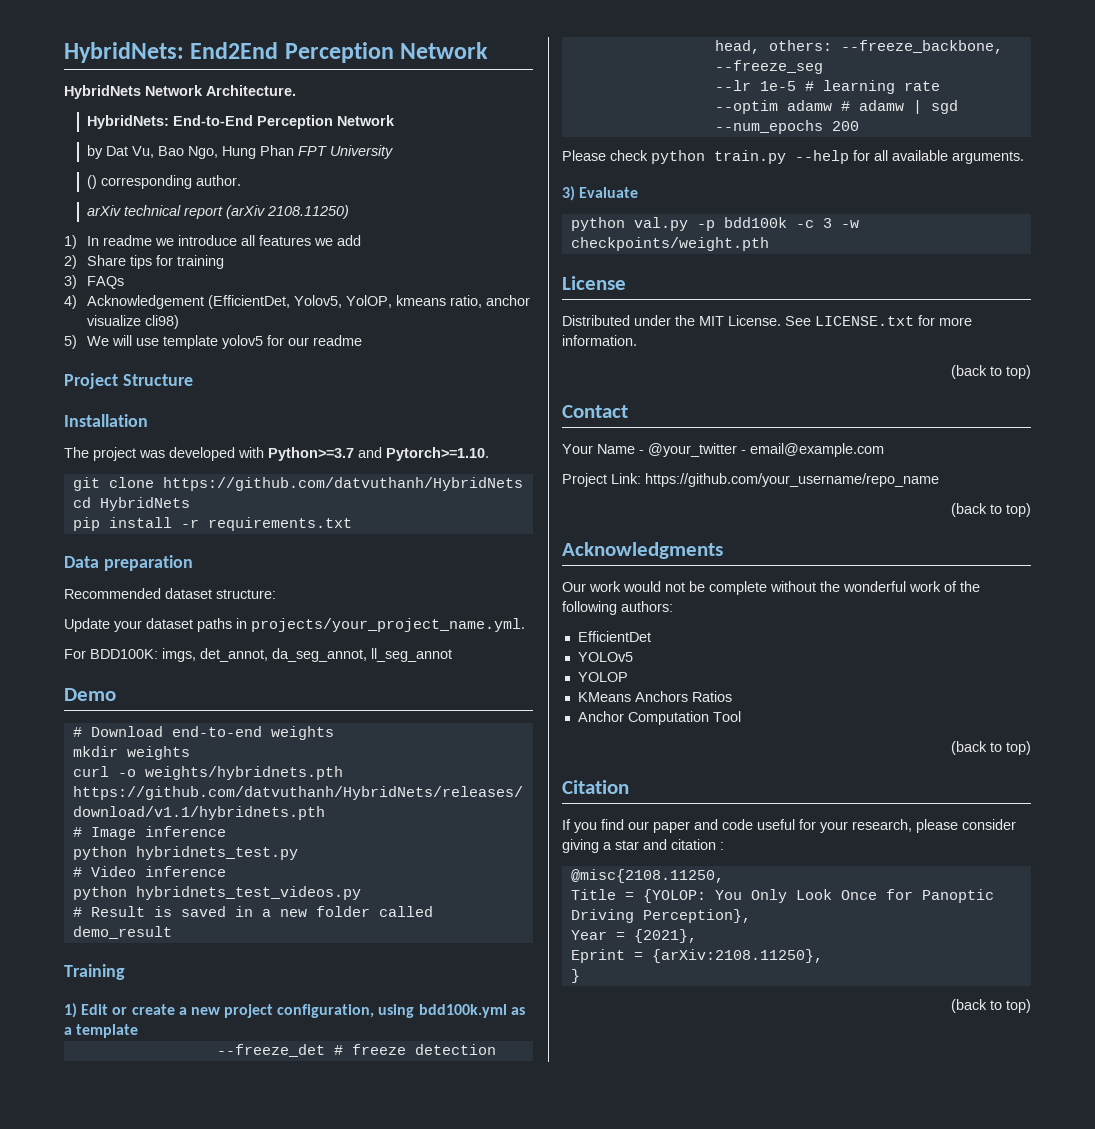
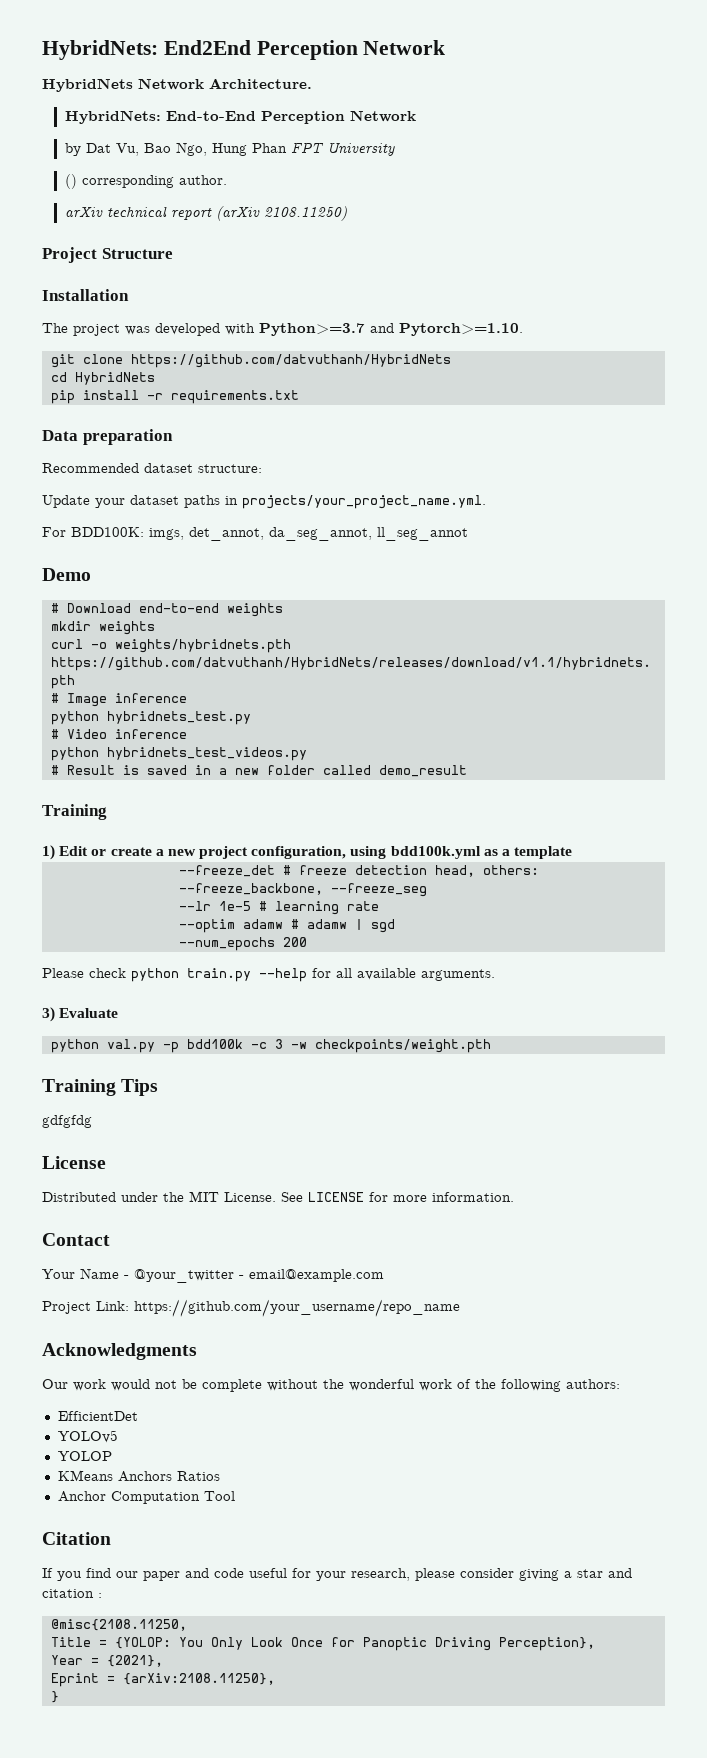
- 1) In readme we introduce all features we add
- 2) Share tips for training
- 3) FAQs
- 4) Acknowledgement (EfficientDet, Yolov5, YolOP, kmeans ratio, anchor visualize cli98)
- 5) We will use template yolov5 for our readme
+ Training Tips
+ gdfgfdg
- See LICENSE.txt for more information.
- (back to top)
+ See LICENSE for more information.
  Project Link: https://github.com/your_username/repo_name
- (back to top)
  Anchor Computation Tool
- (back to top)
  }
- (back to top)

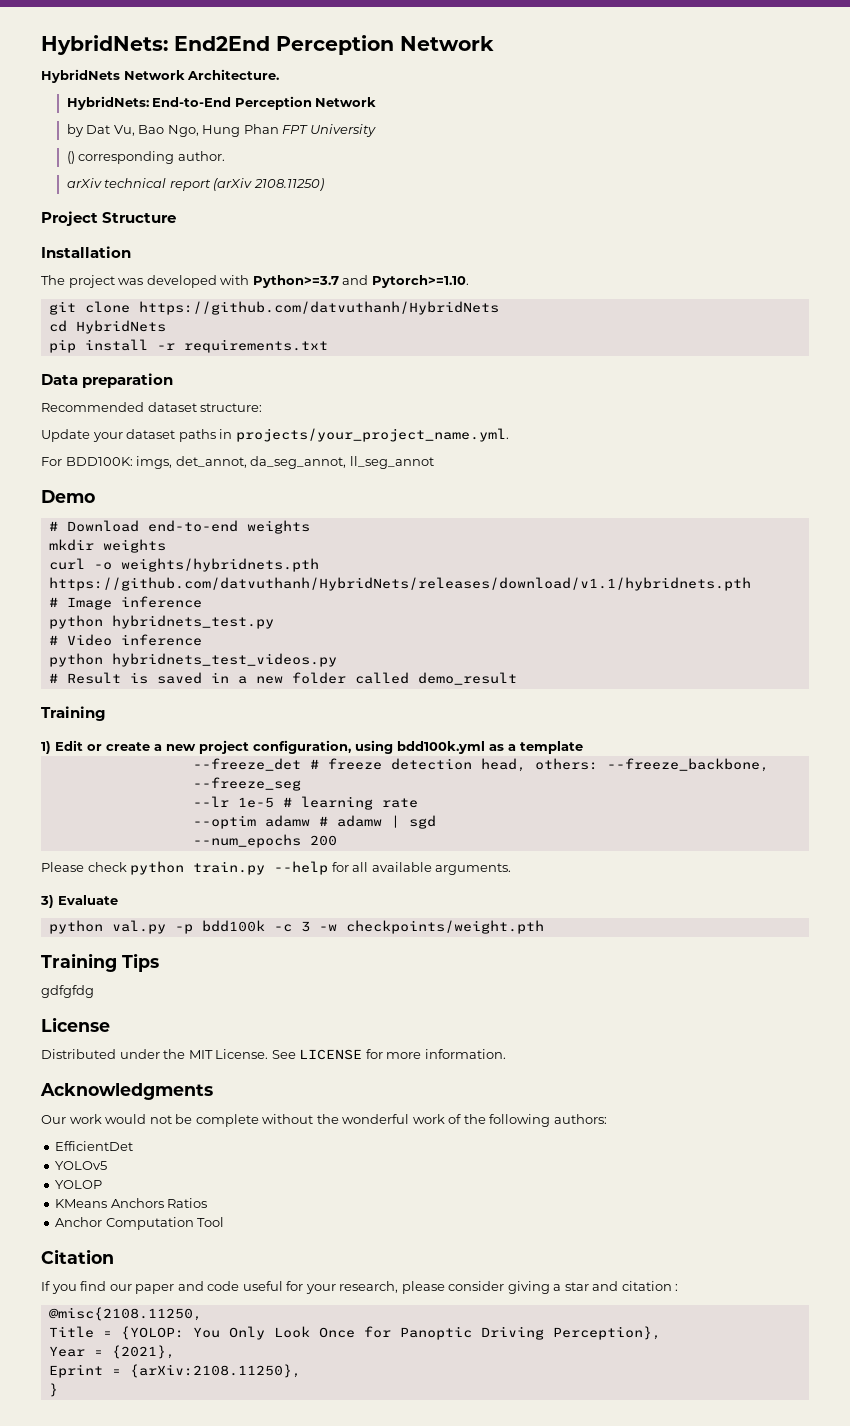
- Contact
- Your Name - @your_twitter - email@example.com
- Project Link: https://github.com/your_username/repo_name

